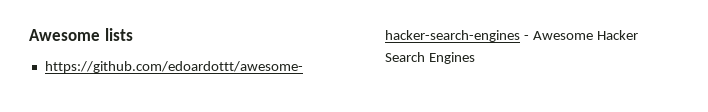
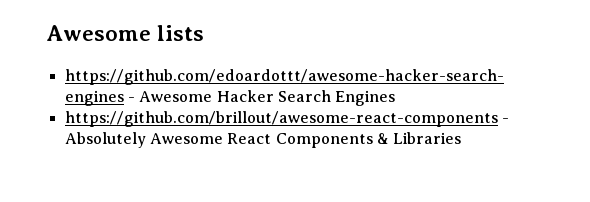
+ https://github.com/brillout/awesome-react-components - Absolutely Awesome React Components & Libraries

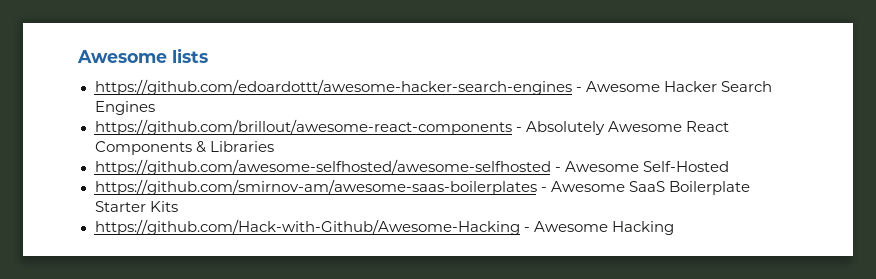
+ https://github.com/awesome-selfhosted/awesome-selfhosted - Awesome Self-Hosted
+ https://github.com/smirnov-am/awesome-saas-boilerplates - Awesome SaaS Boilerplate Starter Kits
+ https://github.com/Hack-with-Github/Awesome-Hacking - Awesome Hacking

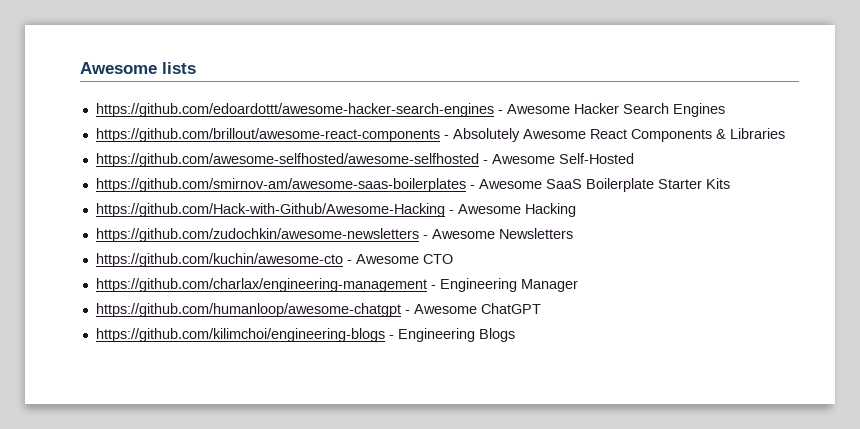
+ https://github.com/zudochkin/awesome-newsletters - Awesome Newsletters
+ https://github.com/kuchin/awesome-cto - Awesome CTO
+ https://github.com/charlax/engineering-management - Engineering Manager
+ https://github.com/humanloop/awesome-chatgpt - Awesome ChatGPT
+ https://github.com/kilimchoi/engineering-blogs - Engineering Blogs

